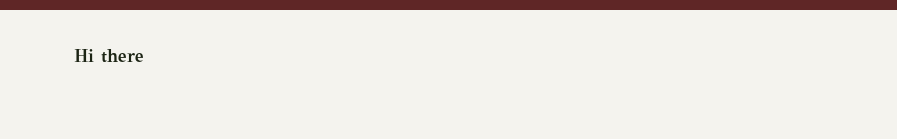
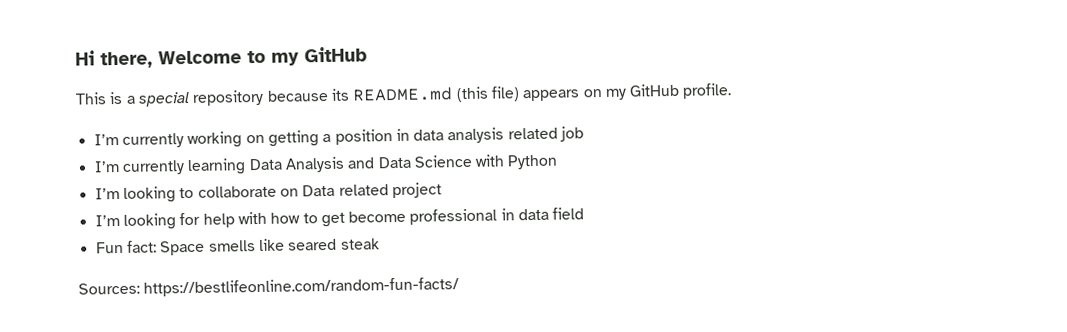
- Hi there
+ Hi there, Welcome to my GitHub
+ This is a special repository because its README.md (this file) appears on my GitHub profile.
+ I’m currently working on getting a position in data analysis related job
+ I’m currently learning Data Analysis and Data Science with Python
+ I’m looking to collaborate on Data related project
+ I’m looking for help with how to get become professional in data field
+ Fun fact: Space smells like seared steak
+ Sources: https://bestlifeonline.com/random-fun-facts/

